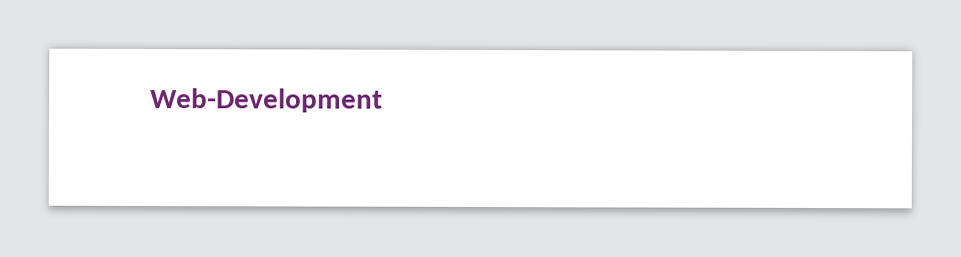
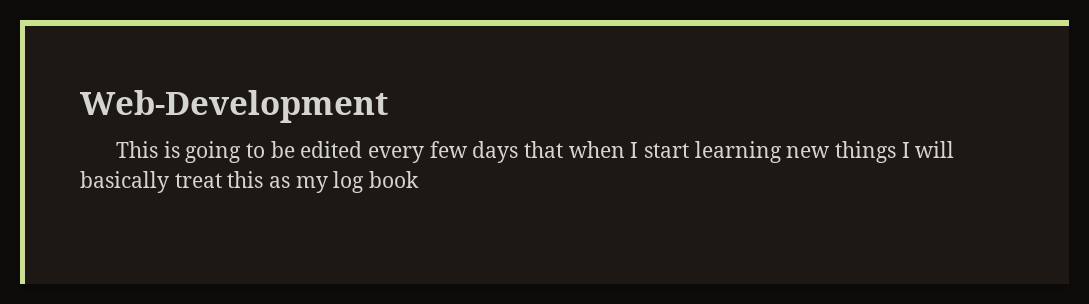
+ This is going to be edited every few days that when I start learning new things I will basically treat this as my log book

